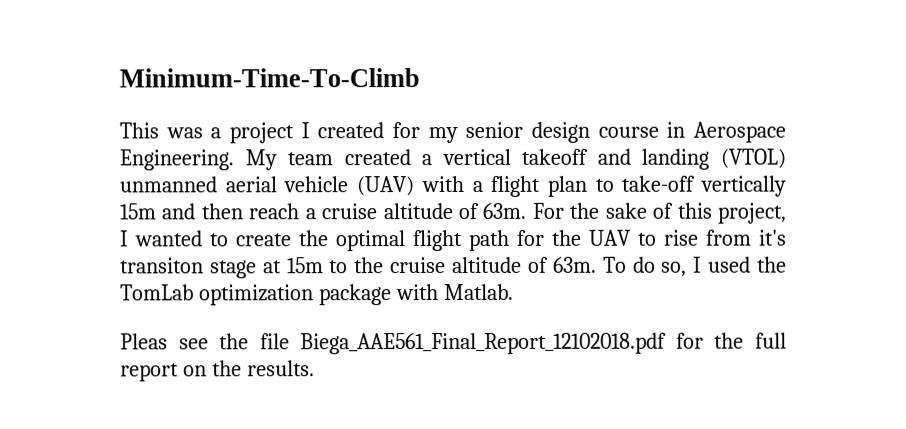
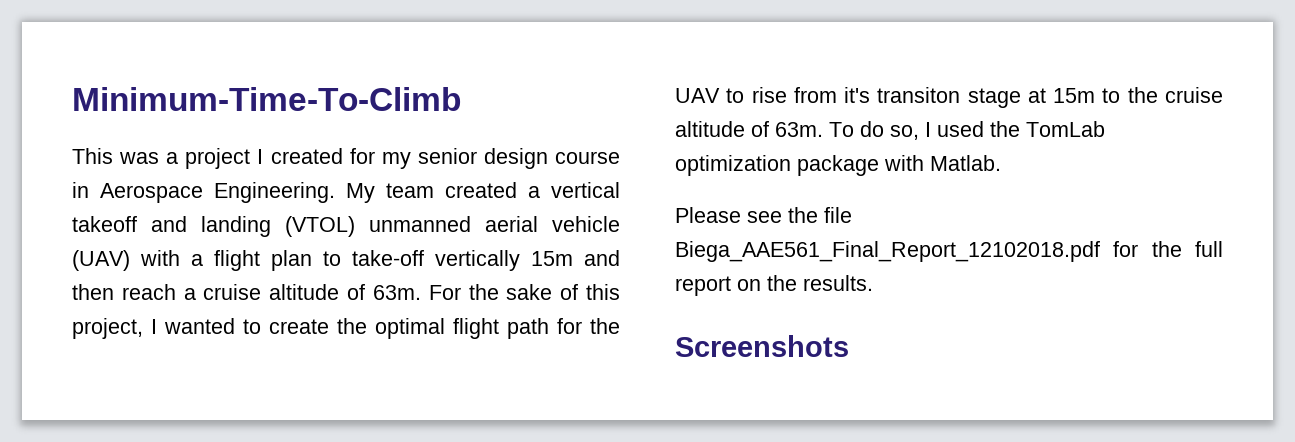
- Pleas see the file Biega_AAE561_Final_Report_12102018.pdf for the full report on the results.
+ Please see the file Biega_AAE561_Final_Report_12102018.pdf for the full report on the results.
+ Screenshots

